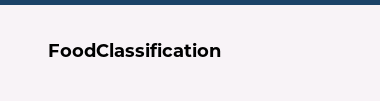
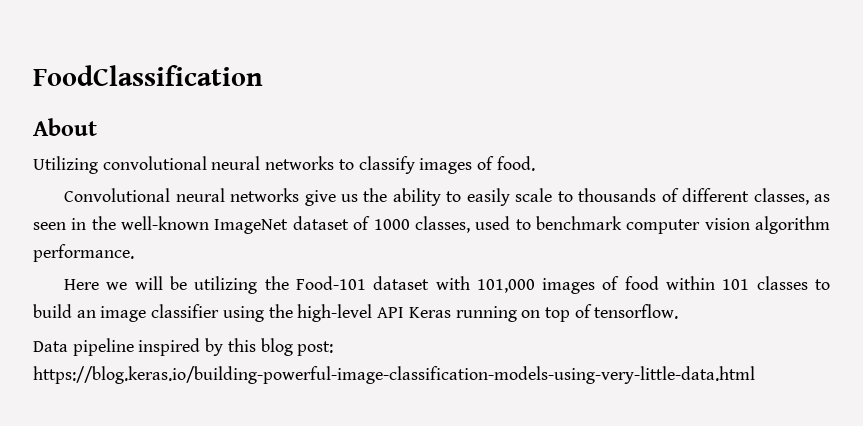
+ About
+ Utilizing convolutional neural networks to classify images of food.
+ Convolutional neural networks give us the ability to easily scale to thousands of different classes, as seen in the well-known ImageNet dataset of 1000 classes, used to benchmark computer vision algorithm performance.
+ Here we will be utilizing the Food-101 dataset with 101,000 images of food within 101 classes to build an image classifier using the high-level API Keras running on top of tensorflow.
+ Data pipeline inspired by this blog post: https://blog.keras.io/building-powerful-image-classification-models-using-very-little-data.html

